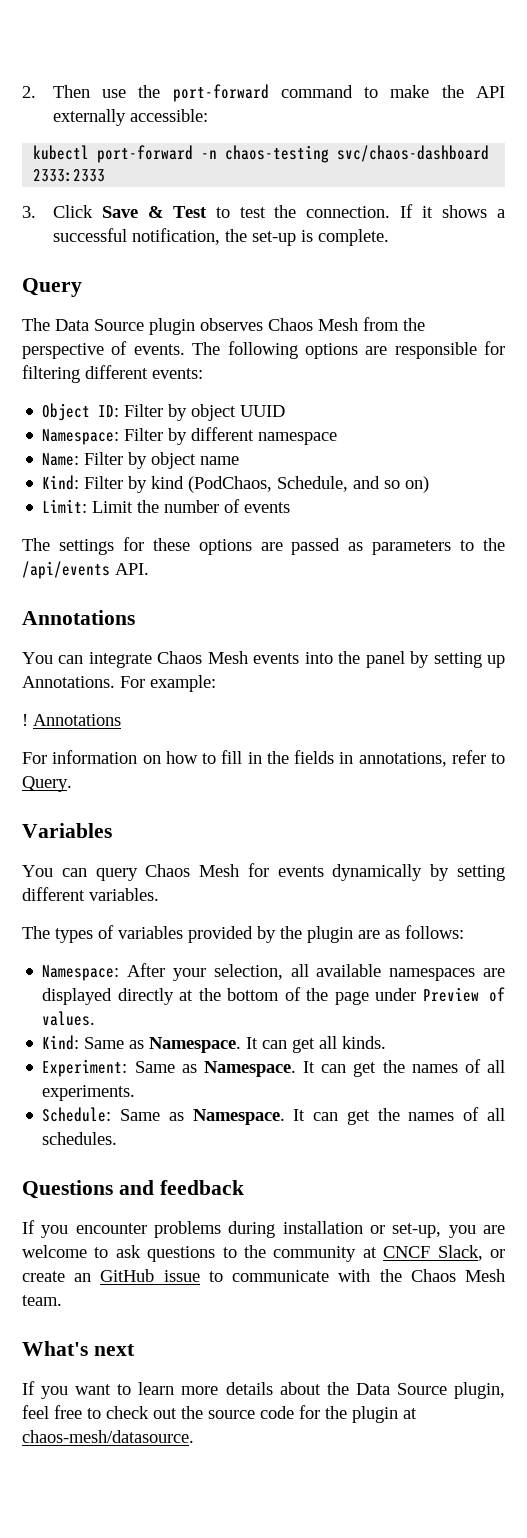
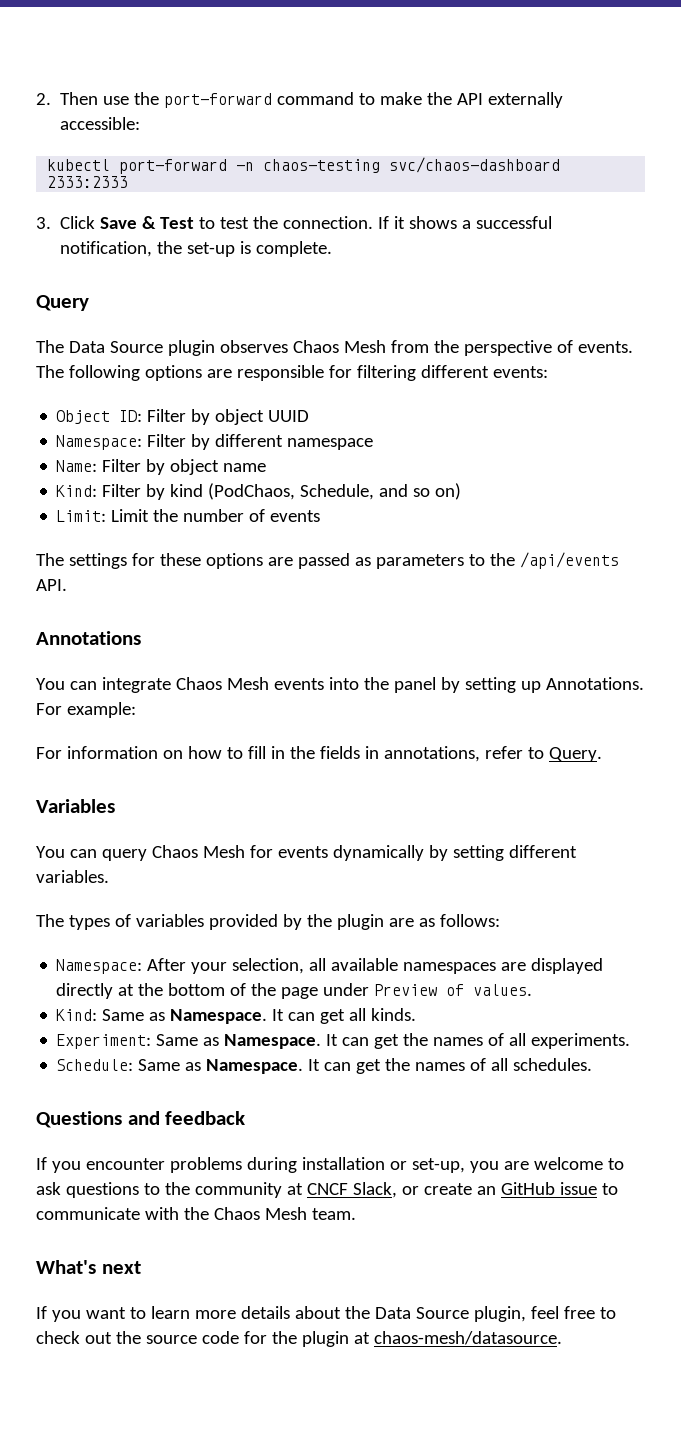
- ! Annotations

